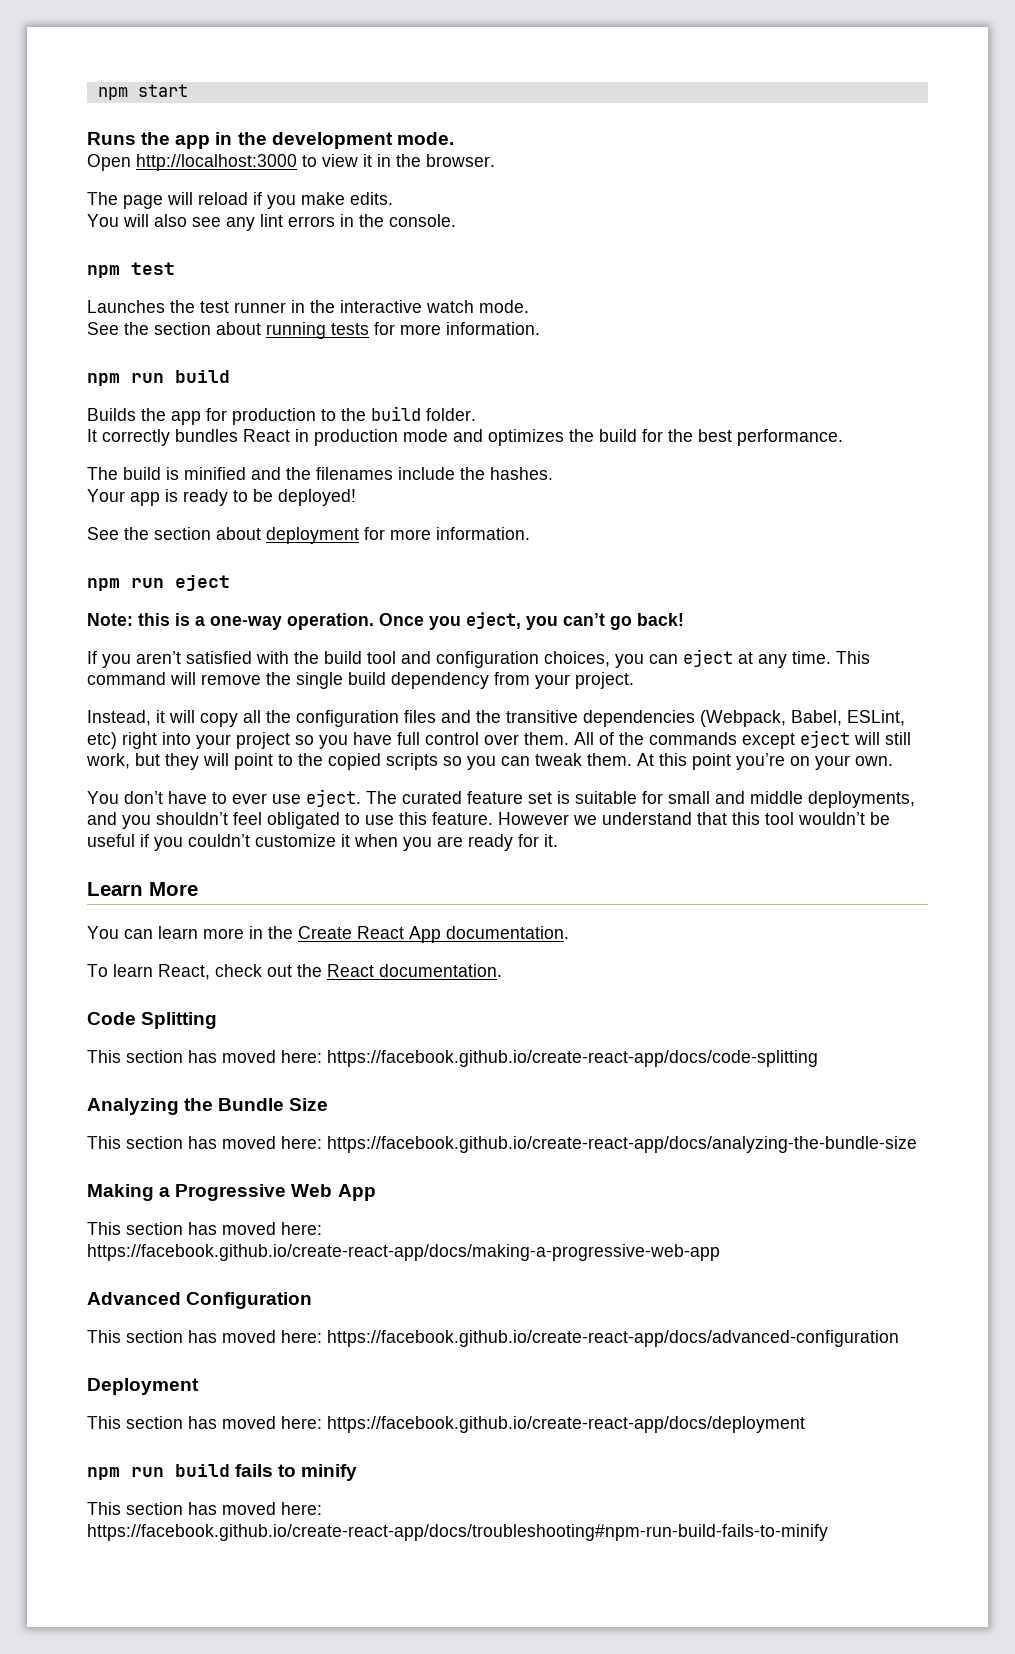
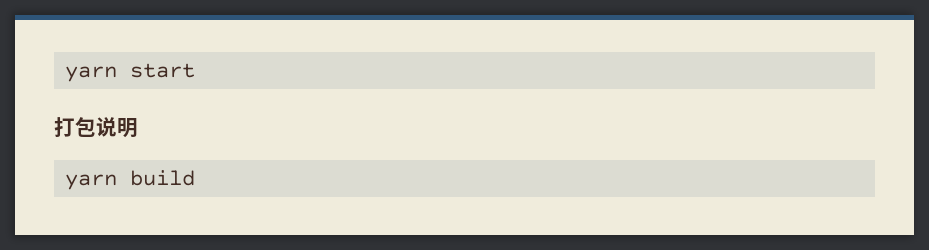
- npm start
+ yarn start
- Runs the app in the development mode.
- Open http://localhost:3000 to view it in the browser.
- The page will reload if you make edits.
- You will also see any lint errors in the console.
- npm test
- Launches the test runner in the interactive watch mode.
- See the section about running tests for more information.
- npm run build
- Builds the app for production to the build folder.
- It correctly bundles React in production mode and optimizes the build for the best performance.
- The build is minified and the filenames include the hashes.
- Your app is ready to be deployed!
- See the section about deployment for more information.
- npm run eject
- Note: this is a one-way operation. Once you eject, you can’t go back!
- If you aren’t satisfied with the build tool and configuration choices, you can eject at any time. This command will remove the single build dependency from your project.
- Instead, it will copy all the configuration files and the transitive dependencies (Webpack, Babel, ESLint, etc) right into your project so you have full control over them. All of the commands except eject will still work, but they will point to the copied scripts so you can tweak them. At this point you’re on your own.
- You don’t have to ever use eject. The curated feature set is suitable for small and middle deployments, and you shouldn’t feel obligated to use this feature. However we understand that this tool wouldn’t be useful if you couldn’t customize it when you are ready for it.
- Learn More
- You can learn more in the Create React App documentation.
- To learn React, check out the React documentation.
- Code Splitting
- This section has moved here: https://facebook.github.io/create-react-app/docs/code-splitting
- Analyzing the Bundle Size
- This section has moved here: https://facebook.github.io/create-react-app/docs/analyzing-the-bundle-size
- Making a Progressive Web App
- This section has moved here: https://facebook.github.io/create-react-app/docs/making-a-progressive-web-app
- Advanced Configuration
- This section has moved here: https://facebook.github.io/create-react-app/docs/advanced-configuration
- Deployment
- This section has moved here: https://facebook.github.io/create-react-app/docs/deployment
- npm run build fails to minify
- This section has moved here: https://facebook.github.io/create-react-app/docs/troubleshooting#npm-run-build-fails-to-minify
+ 打包说明
+ yarn build

